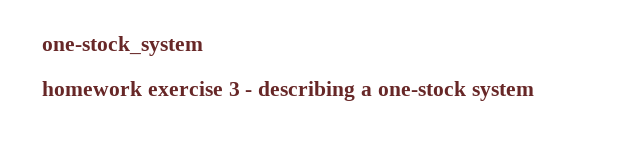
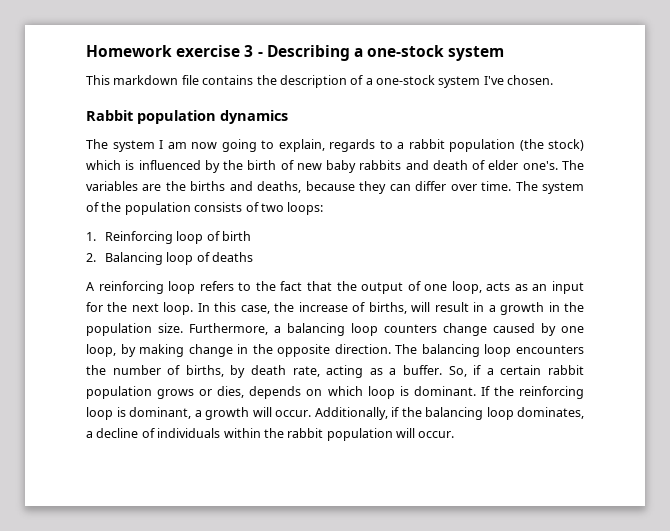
- one-stock_system
- homework exercise 3 - describing a one-stock system
+ Homework exercise 3 - Describing a one-stock system
+ This markdown file contains the description of a one-stock system I've chosen.
+ Rabbit population dynamics
+ The system I am now going to explain, regards to a rabbit population (the stock) which is influenced by the birth of new baby rabbits and death of elder one's. The variables are the births and deaths, because they can differ over time. The system of the population consists of two loops:
+ 1. Reinforcing loop of birth
+ 2. Balancing loop of deaths
+ A reinforcing loop refers to the fact that the output of one loop, acts as an input for the next loop. In this case, the increase of births, will result in a growth in the population size. Furthermore, a balancing loop counters change caused by one loop, by making change in the opposite direction. The balancing loop encounters the number of births, by death rate, acting as a buffer. So, if a certain rabbit population grows or dies, depends on which loop is dominant. If the reinforcing loop is dominant, a growth will occur. Additionally, if the balancing loop dominates, a decline of individuals within the rabbit population will occur.

